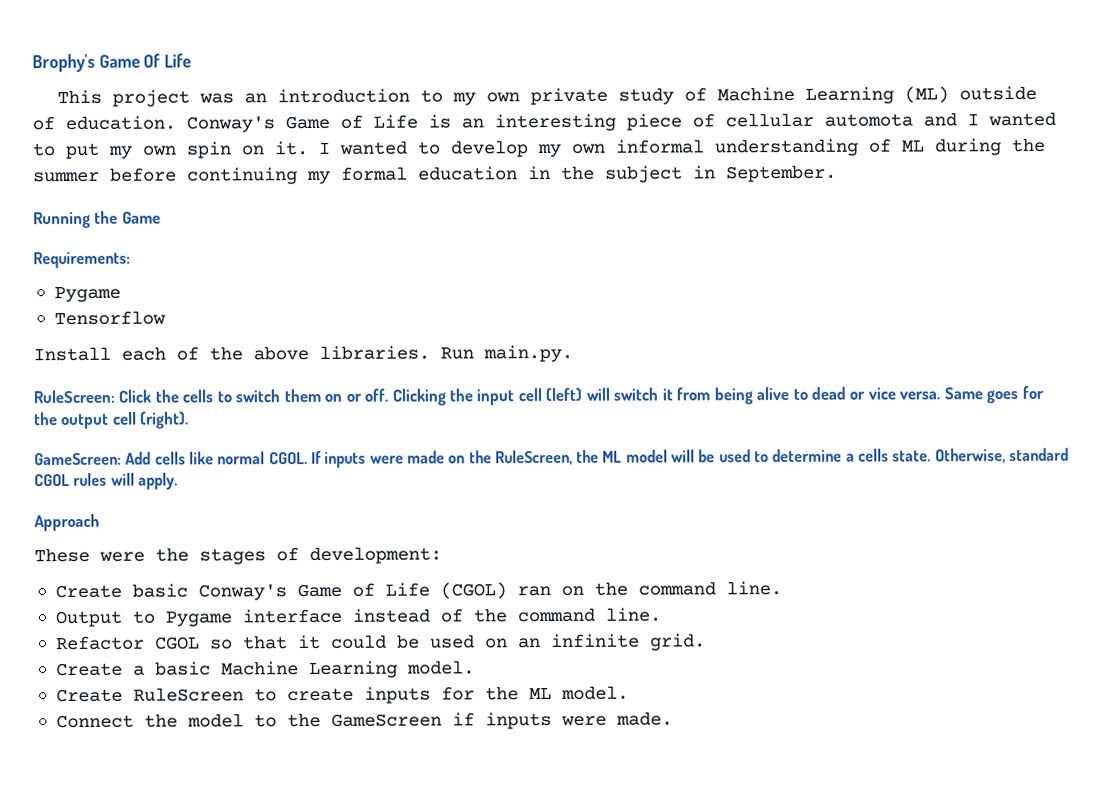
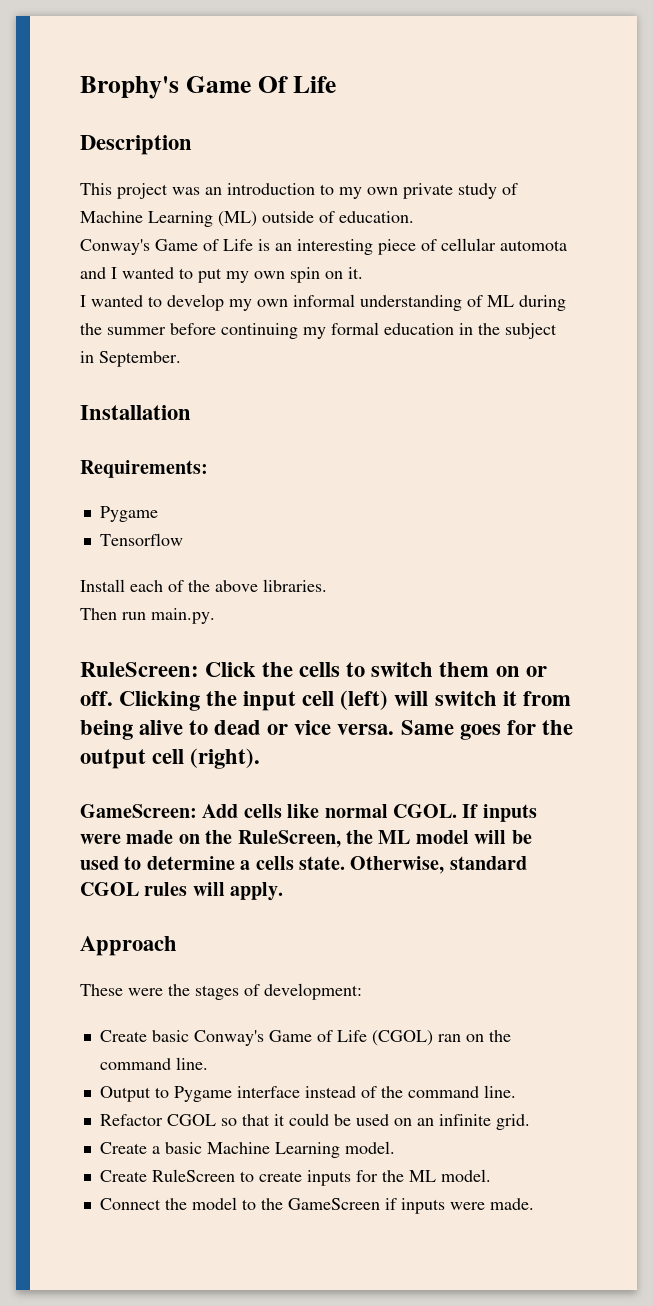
+ Description
- This project was an introduction to my own private study of Machine Learning (ML) outside of education. Conway's Game of Life is an interesting piece of cellular automota and I wanted to put my own spin on it. I wanted to develop my own informal understanding of ML during the summer before continuing my formal education in the subject in September.
+ This project was an introduction to my own private study of Machine Learning (ML) outside of education.
+ Conway's Game of Life is an interesting piece of cellular automota and I wanted to put my own spin on it.
+ I wanted to develop my own informal understanding of ML during the summer before continuing my formal education in the subject in September.
- Running the Game
+ Installation
- Install each of the above libraries. Run main.py.
+ Install each of the above libraries.
+ Then run main.py.

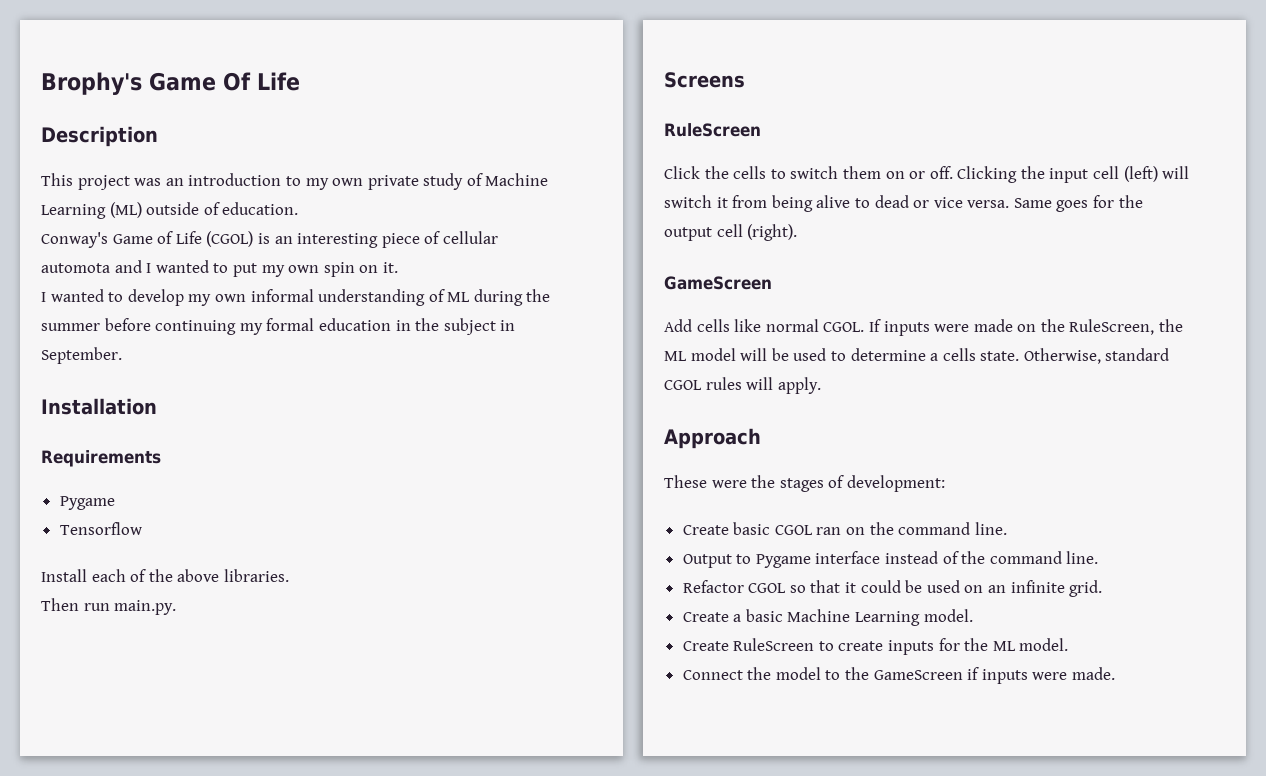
- Conway's Game of Life is an interesting piece of cellular automota and I wanted to put my own spin on it.
+ Conway's Game of Life (CGOL) is an interesting piece of cellular automota and I wanted to put my own spin on it.
- Requirements:
+ Requirements
- RuleScreen: Click the cells to switch them on or off.
+ Screens
+ RuleScreen
+ Click the cells to switch them on or off.
  Same goes for the output cell (right).
- GameScreen: Add cells like normal CGOL.
+ GameScreen
+ Add cells like normal CGOL.
- Create basic Conway's Game of Life (CGOL) ran on the command line.
+ Create basic CGOL ran on the command line.

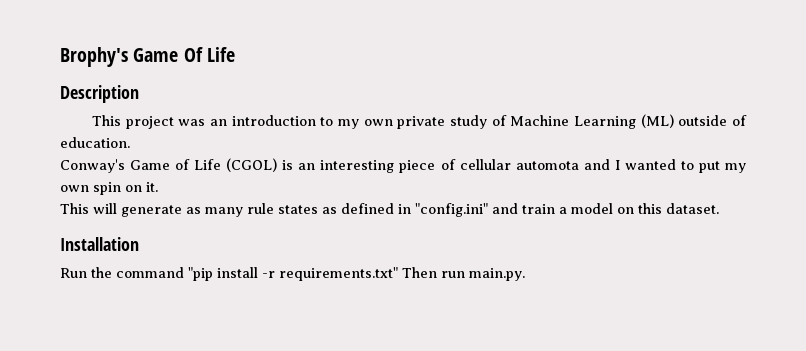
- I wanted to develop my own informal understanding of ML during the summer before continuing my formal education in the subject in September.
+ This will generate as many rule states as defined in "config.ini" and train a model on this dataset.
  Installation
- Requirements
- Pygame
- Tensorflow
- Install each of the above libraries.
- Then run main.py.
- Screens
- RuleScreen
- Click the cells to switch them on or off. Clicking the input cell (left) will switch it from being alive to dead or vice versa. Same goes for the output cell (right).
- GameScreen
- Add cells like normal CGOL. If inputs were made on the RuleScreen, the ML model will be used to determine a cells state. Otherwise, standard CGOL rules will apply.
- Approach
- These were the stages of development:
- Create basic CGOL ran on the command line.
- Output to Pygame interface instead of the command line.
- Refactor CGOL so that it could be used on an infinite grid.
- Create a basic Machine Learning model.
- Create RuleScreen to create inputs for the ML model.
- Connect the model to the GameScreen if inputs were made.
+ Run the command "pip install -r requirements.txt" Then run main.py.

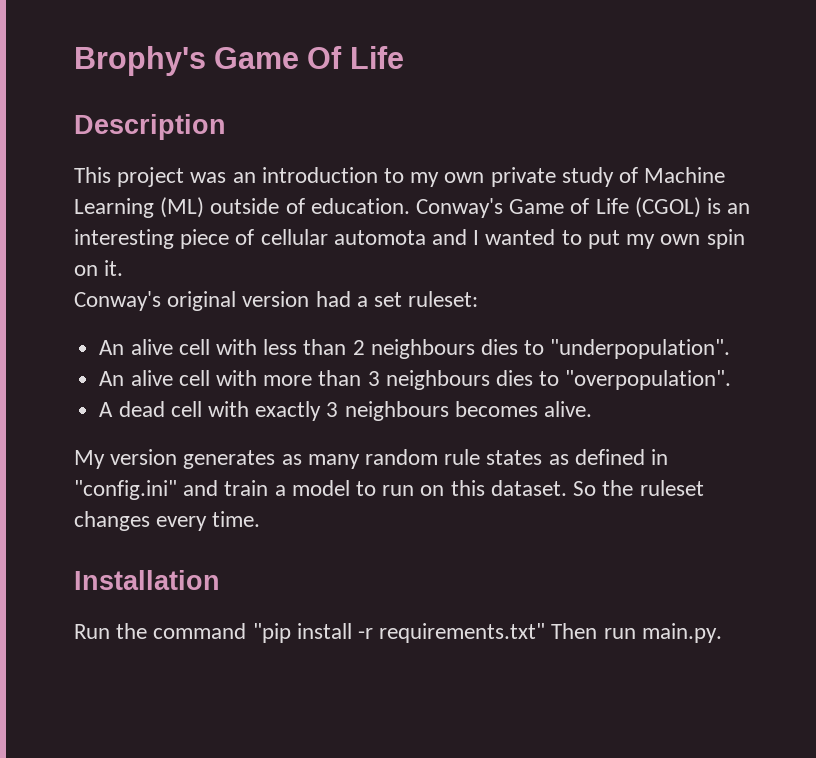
- This project was an introduction to my own private study of Machine Learning (ML) outside of education.
- Conway's Game of Life (CGOL) is an interesting piece of cellular automota and I wanted to put my own spin on it.
+ This project was an introduction to my own private study of Machine Learning (ML) outside of education. Conway's Game of Life (CGOL) is an interesting piece of cellular automota and I wanted to put my own spin on it.
- This will generate as many rule states as defined in "config.ini" and train a model on this dataset.
+ Conway's original version had a set ruleset:
+ An alive cell with less than 2 neighbours dies to "underpopulation".
+ An alive cell with more than 3 neighbours dies to "overpopulation".
+ A dead cell with exactly 3 neighbours becomes alive.
+ My version generates as many random rule states as defined in "config.ini" and train a model to run on this dataset. So the ruleset changes every time.

